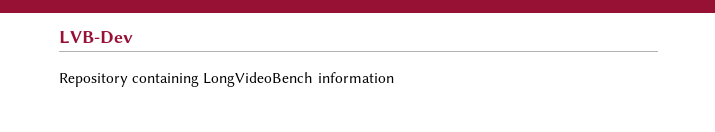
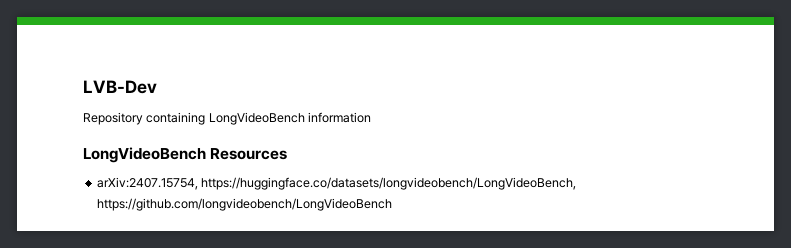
+ LongVideoBench Resources
+ arXiv:2407.15754, https://huggingface.co/datasets/longvideobench/LongVideoBench, https://github.com/longvideobench/LongVideoBench

